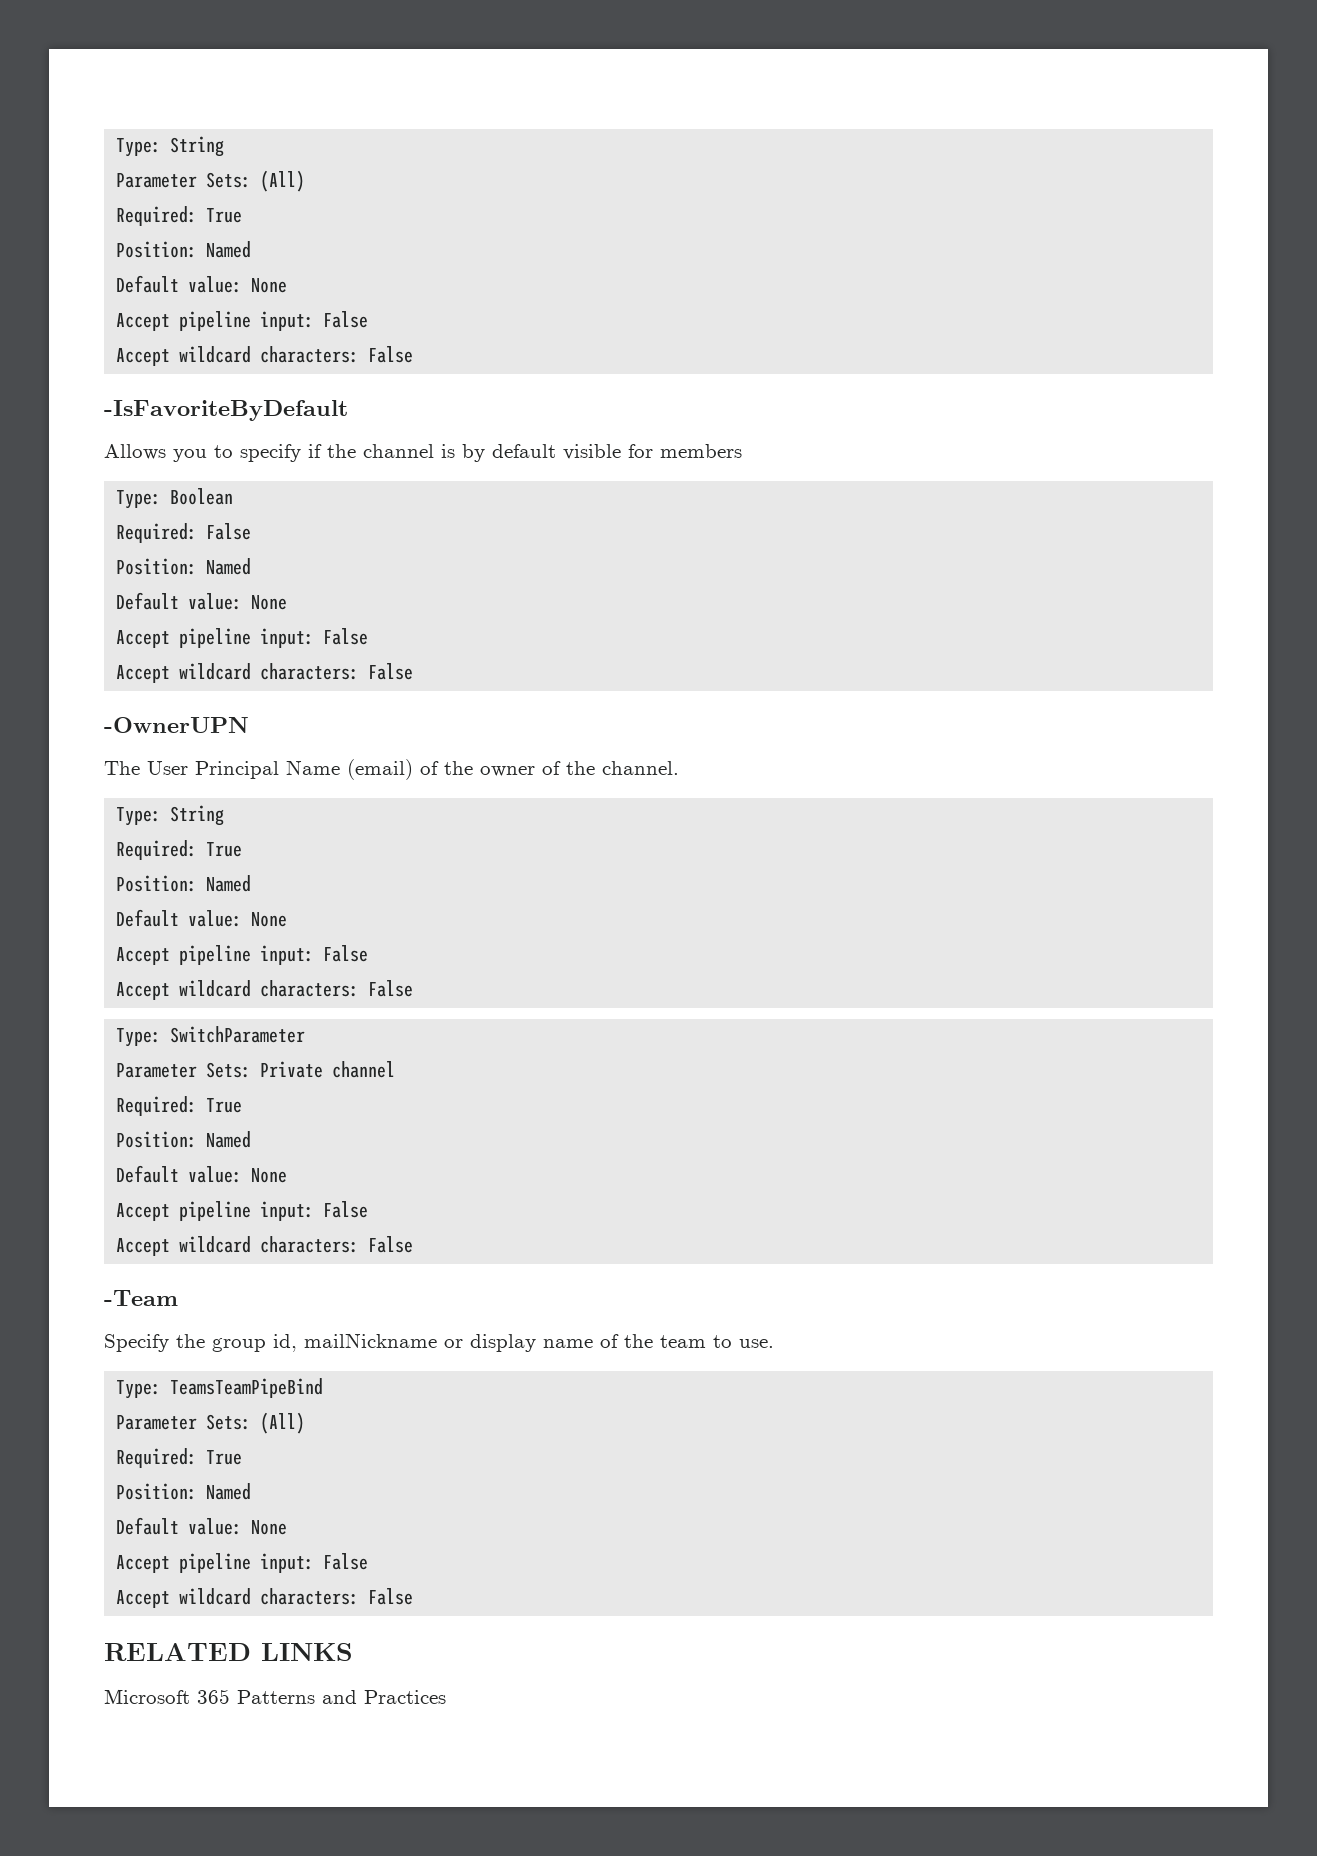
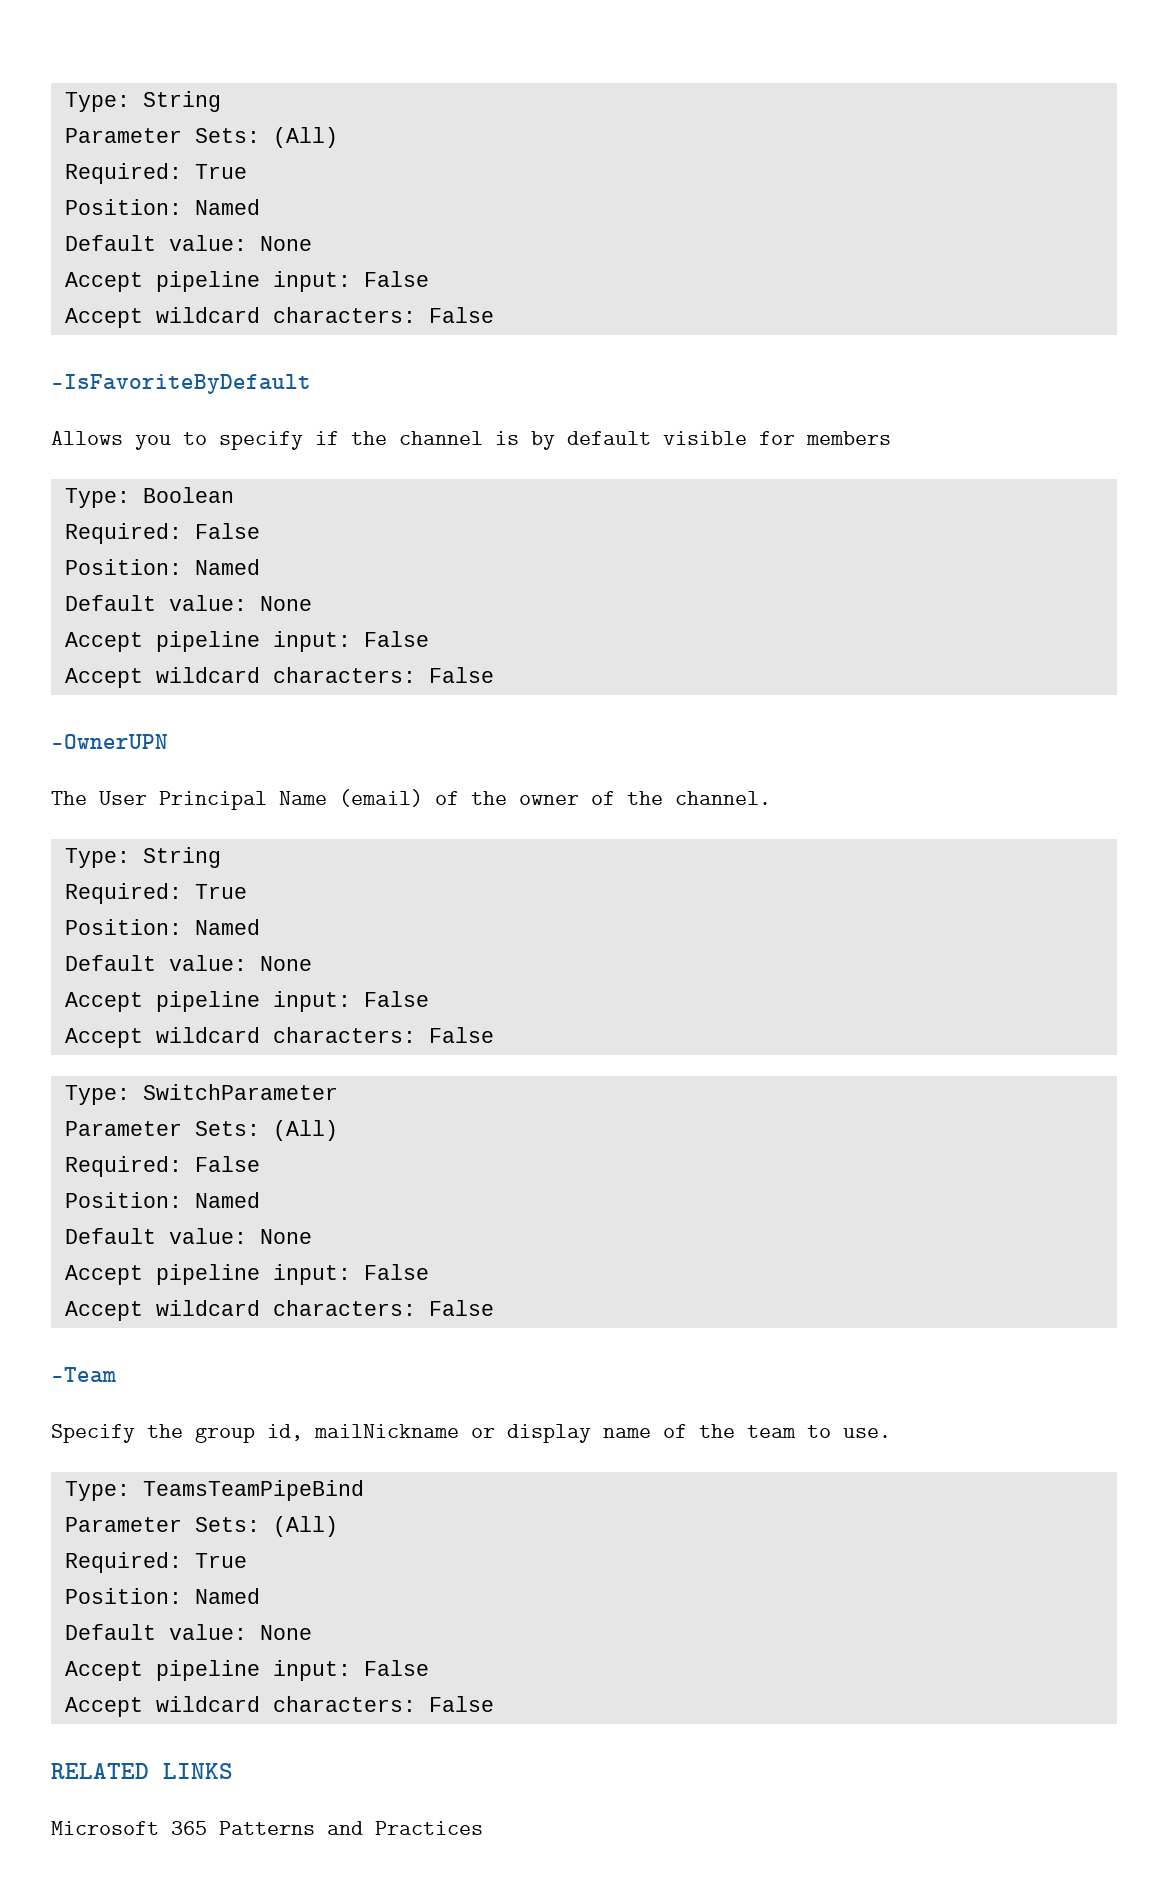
  Type: SwitchParameter
- Parameter Sets: Private channel
- Required: True
+ Parameter Sets: (All)
+ Required: False

